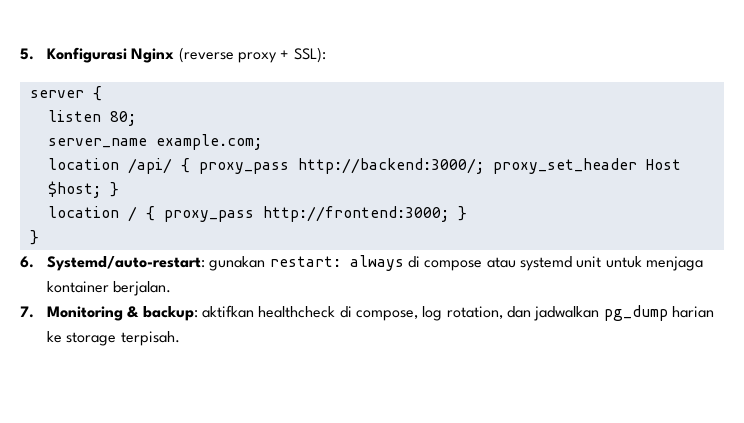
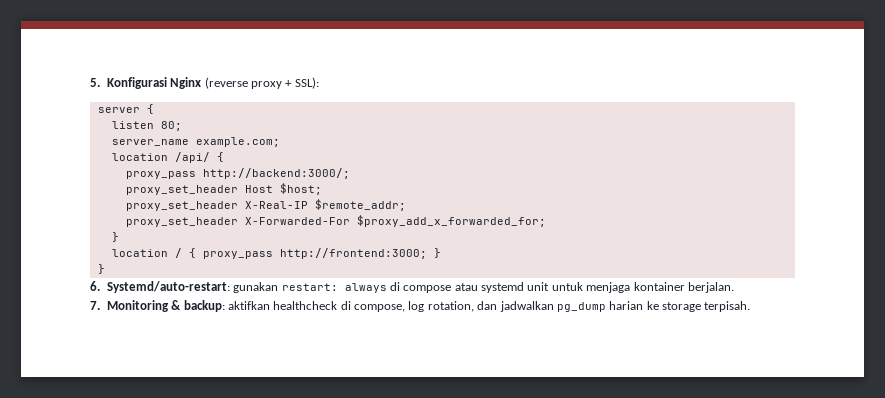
- location /api/ { proxy_pass http://backend:3000/; proxy_set_header Host $host; }
+ location /api/ {
+ proxy_pass http://backend:3000/;
+ proxy_set_header Host $host;
+ proxy_set_header X-Real-IP $remote_addr;
+ proxy_set_header X-Forwarded-For $proxy_add_x_forwarded_for;
+ }

